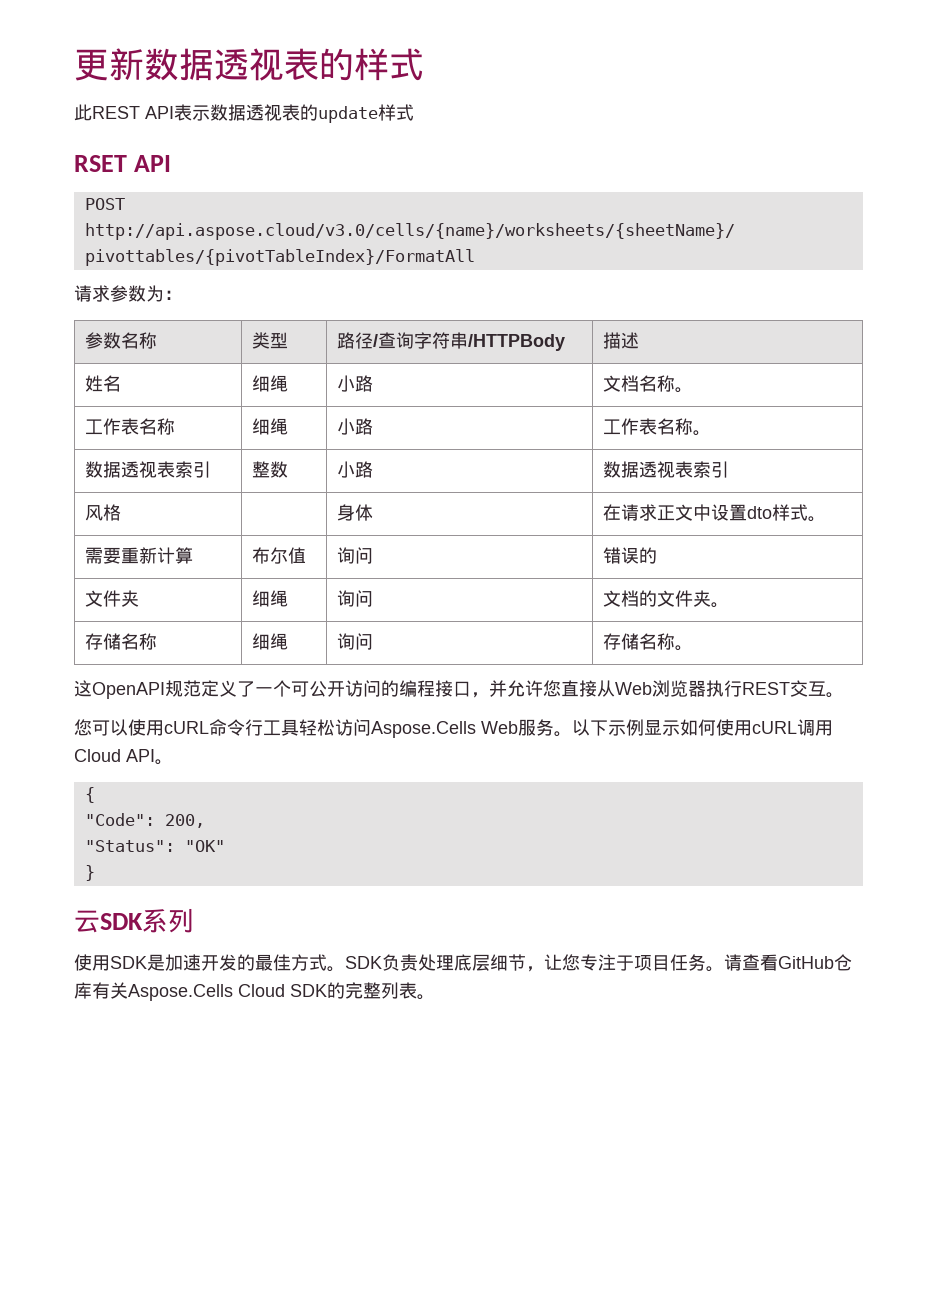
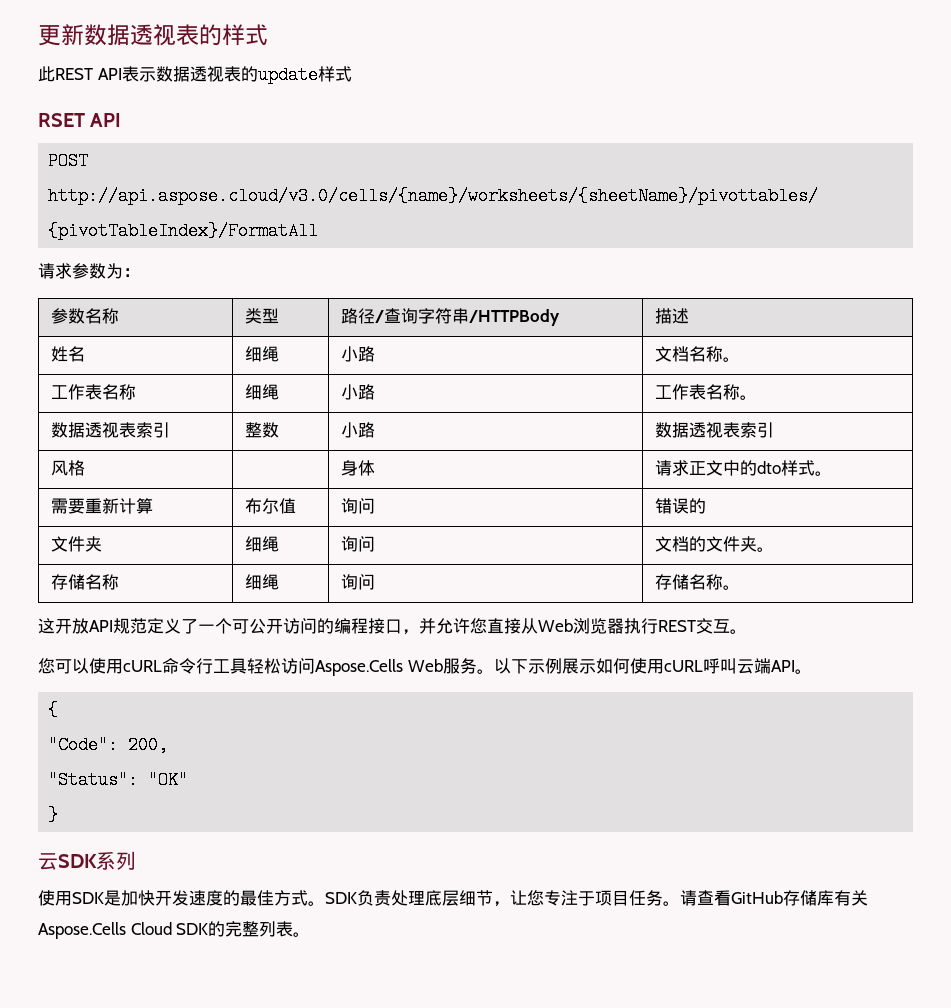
- 风格 | | 身体 | 在请求正文中设置dto样式。
+ 风格 | | 身体 | 请求正文中的dto样式。
- 这OpenAPI规范定义了一个可公开访问的编程接口，并允许您直接从Web浏览器执行REST交互。
+ 这开放API规范定义了一个可公开访问的编程接口，并允许您直接从Web浏览器执行REST交互。
- 以下示例显示如何使用cURL调用Cloud API。
+ 以下示例展示如何使用cURL呼叫云端API。
- 使用SDK是加速开发的最佳方式。
+ 使用SDK是加快开发速度的最佳方式。
- 请查看GitHub仓库有关Aspose.Cells Cloud SDK的完整列表。
+ 请查看GitHub存储库有关Aspose.Cells Cloud SDK的完整列表。

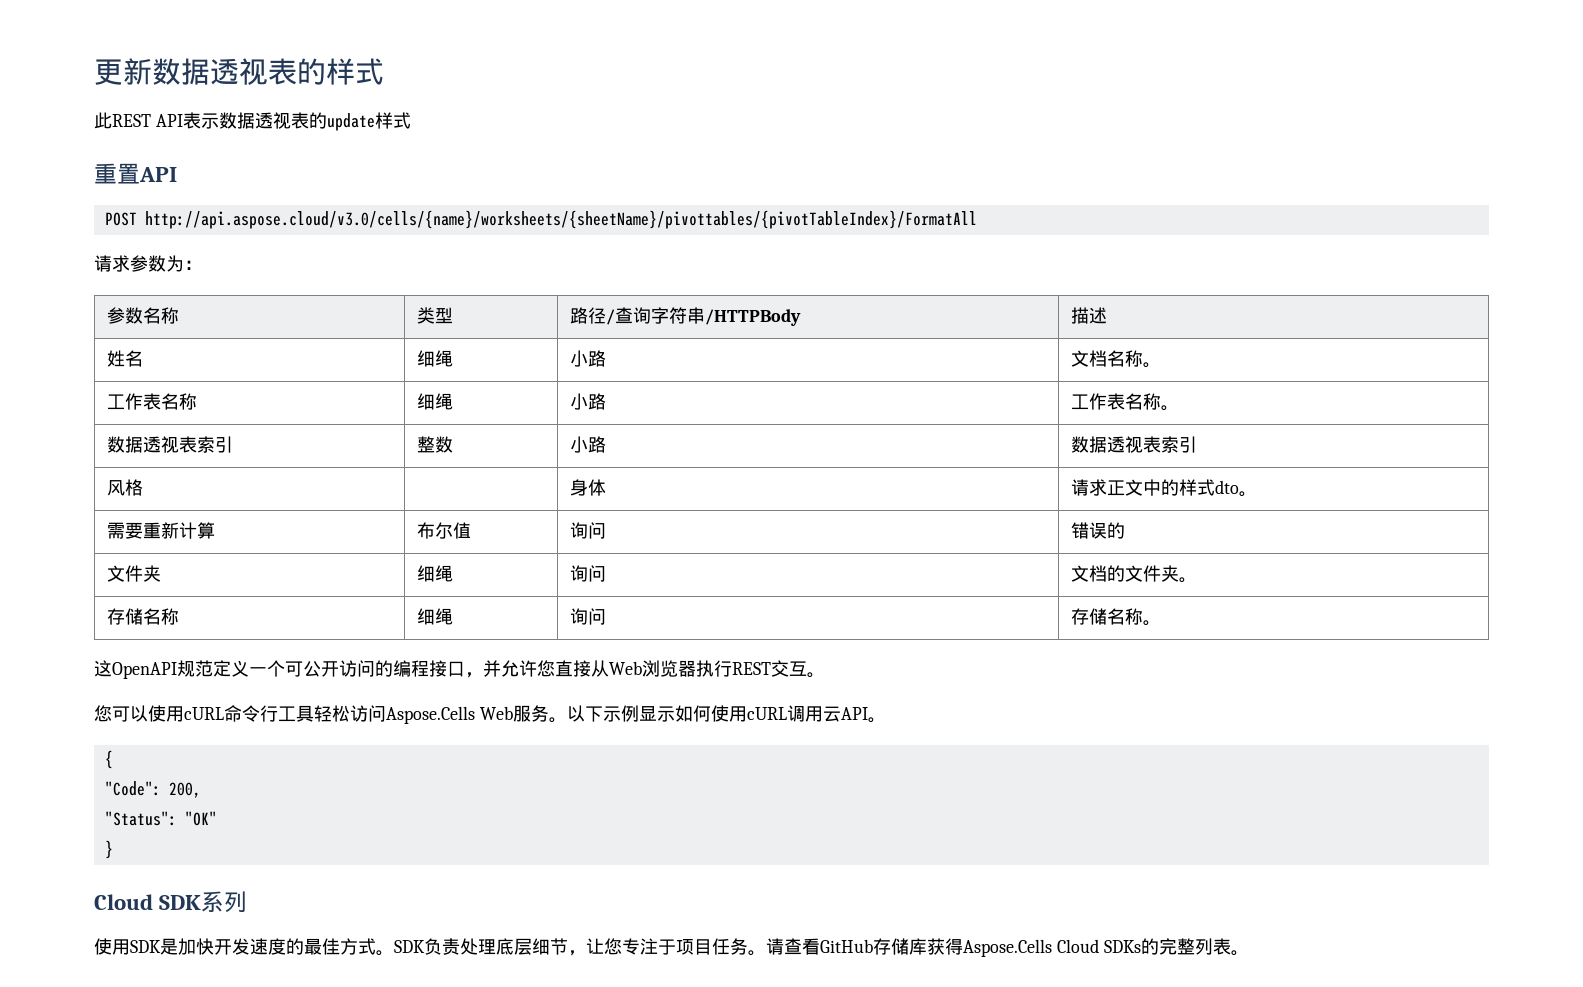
- RSET API
+ 重置API
- 风格 | | 身体 | 请求正文中的dto样式。
+ 风格 | | 身体 | 请求正文中的样式dto。
- 这开放API规范定义了一个可公开访问的编程接口，并允许您直接从Web浏览器执行REST交互。
+ 这OpenAPI规范定义一个可公开访问的编程接口，并允许您直接从Web浏览器执行REST交互。
- 以下示例展示如何使用cURL呼叫云端API。
+ 以下示例显示如何使用cURL调用云API。
- 云SDK系列
+ Cloud SDK系列
- 请查看GitHub存储库有关Aspose.Cells Cloud SDK的完整列表。
+ 请查看GitHub存储库获得Aspose.Cells Cloud SDKs的完整列表。

